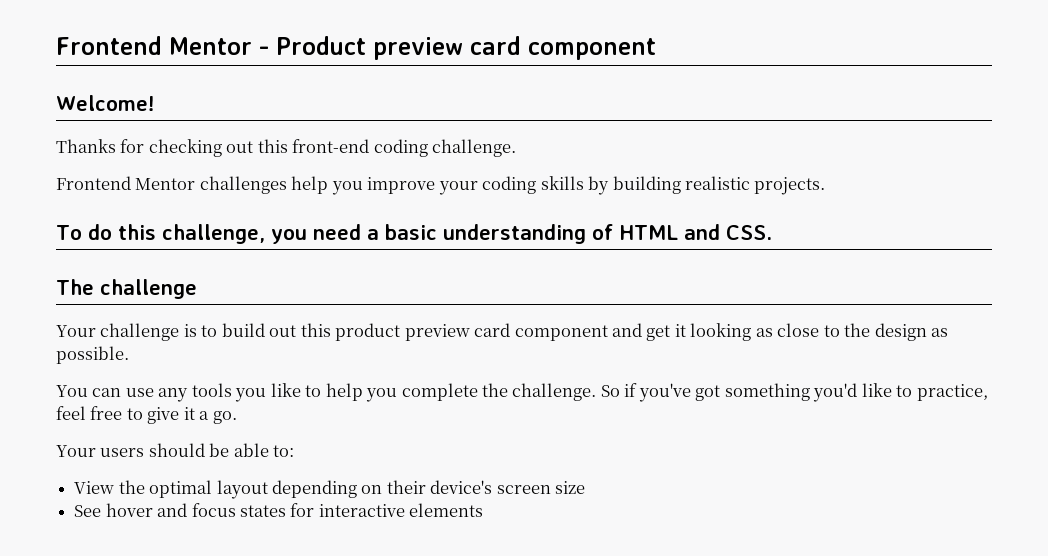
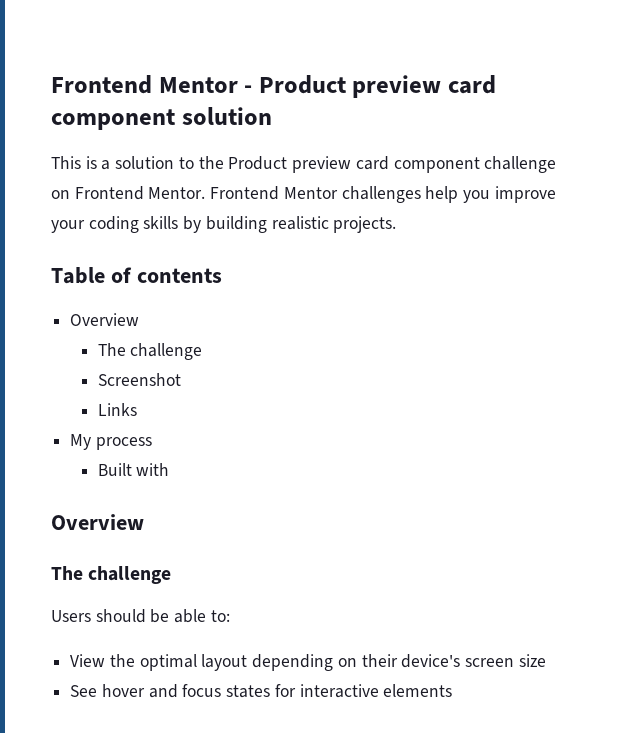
- Frontend Mentor - Product preview card component
- Welcome!
- Thanks for checking out this front-end coding challenge.
- Frontend Mentor challenges help you improve your coding skills by building realistic projects.
+ Frontend Mentor - Product preview card component solution
+ This is a solution to the Product preview card component challenge on Frontend Mentor. Frontend Mentor challenges help you improve your coding skills by building realistic projects.
- To do this challenge, you need a basic understanding of HTML and CSS.
+ Table of contents
+ Overview
  The challenge
- Your challenge is to build out this product preview card component and get it looking as close to the design as possible.
- You can use any tools you like to help you complete the challenge. So if you've got something you'd like to practice, feel free to give it a go.
- Your users should be able to:
+ Screenshot
+ Links
+ My process
+ Built with
+ Overview
+ The challenge
+ Users should be able to:

